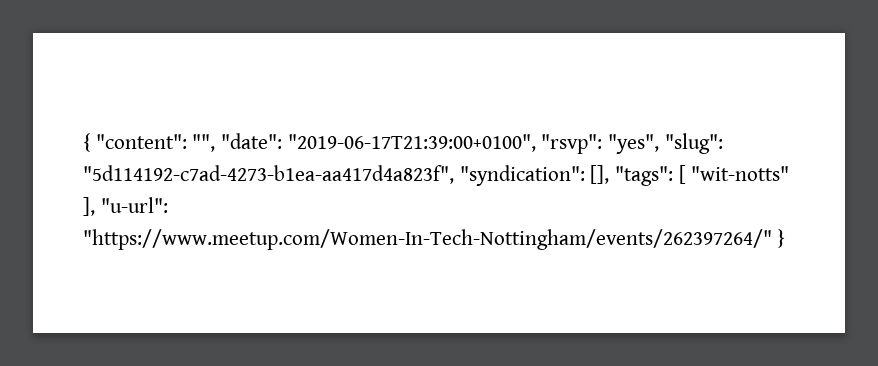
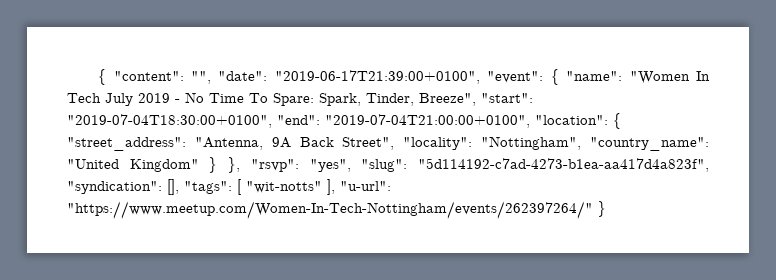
- { "content": "", "date": "2019-06-17T21:39:00+0100", "rsvp": "yes", "slug": "5d114192-c7ad-4273-b1ea-aa417d4a823f", "syndication": [], "tags": [ "wit-notts" ], "u-url": "https://www.meetup.com/Women-In-Tech-Nottingham/events/262397264/" }
+ { "content": "", "date": "2019-06-17T21:39:00+0100", "event": { "name": "Women In Tech July 2019 - No Time To Spare: Spark, Tinder, Breeze", "start": "2019-07-04T18:30:00+0100", "end": "2019-07-04T21:00:00+0100", "location": { "street_address": "Antenna, 9A Back Street", "locality": "Nottingham", "country_name": "United Kingdom" } }, "rsvp": "yes", "slug": "5d114192-c7ad-4273-b1ea-aa417d4a823f", "syndication": [], "tags": [ "wit-notts" ], "u-url": "https://www.meetup.com/Women-In-Tech-Nottingham/events/262397264/" }

